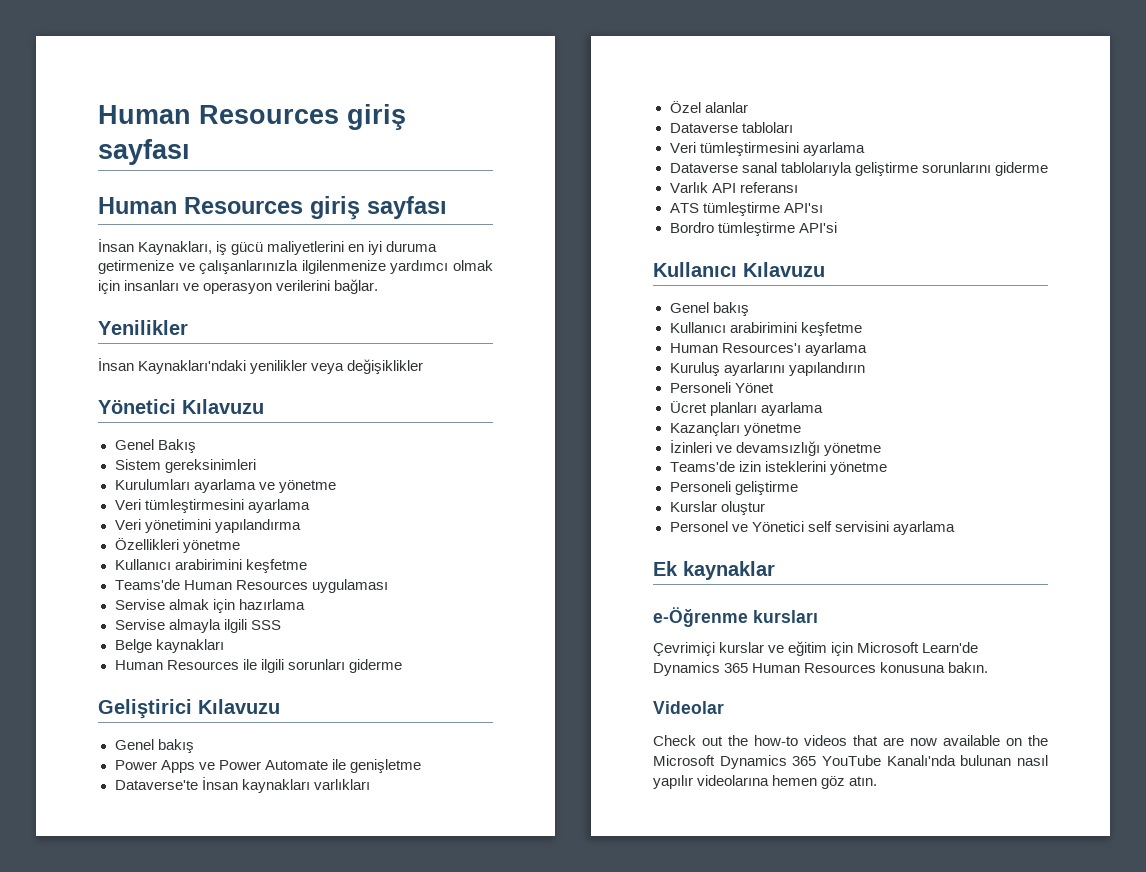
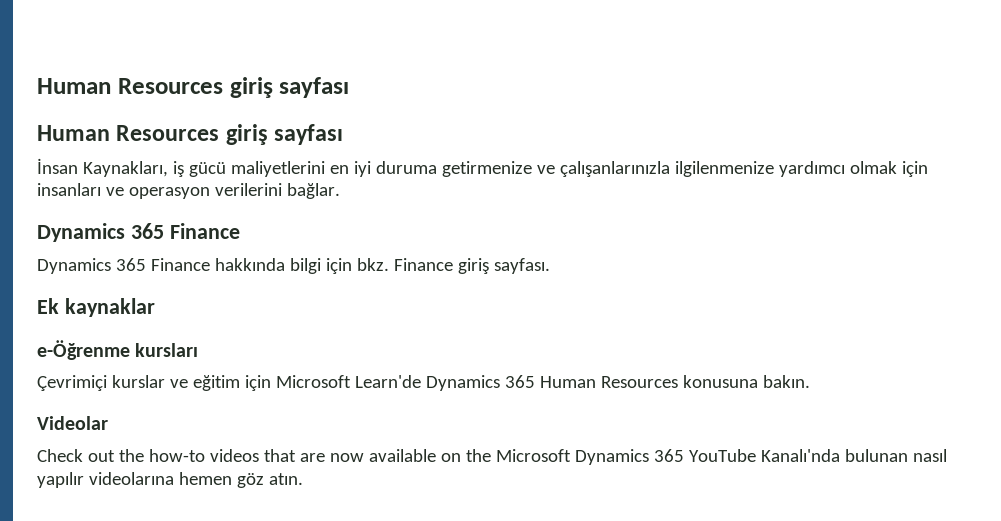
  İnsan Kaynakları, iş gücü maliyetlerini en iyi duruma getirmenize ve çalışanlarınızla ilgilenmenize yardımcı olmak için insanları ve operasyon verilerini bağlar.
- Yenilikler
- İnsan Kaynakları'ndaki yenilikler veya değişiklikler
- Yönetici Kılavuzu
- Genel Bakış
- Sistem gereksinimleri
- Kurulumları ayarlama ve yönetme
- Veri tümleştirmesini ayarlama
- Veri yönetimini yapılandırma
- Özellikleri yönetme
- Kullanıcı arabirimini keşfetme
- Teams'de Human Resources uygulaması
- Servise almak için hazırlama
- Servise almayla ilgili SSS
- Belge kaynakları
- Human Resources ile ilgili sorunları giderme
- Geliştirici Kılavuzu
- Genel bakış
- Power Apps ve Power Automate ile genişletme
- Dataverse'te İnsan kaynakları varlıkları
- Özel alanlar
- Dataverse tabloları
- Veri tümleştirmesini ayarlama
- Dataverse sanal tablolarıyla geliştirme sorunlarını giderme
- Varlık API referansı
- ATS tümleştirme API'sı
- Bordro tümleştirme API'si
- Kullanıcı Kılavuzu
- Genel bakış
- Kullanıcı arabirimini keşfetme
- Human Resources'ı ayarlama
- Kuruluş ayarlarını yapılandırın
- Personeli Yönet
- Ücret planları ayarlama
- Kazançları yönetme
- İzinleri ve devamsızlığı yönetme
- Teams'de izin isteklerini yönetme
- Personeli geliştirme
- Kurslar oluştur
- Personel ve Yönetici self servisini ayarlama
+ Dynamics 365 Finance
+ Dynamics 365 Finance hakkında bilgi için bkz. Finance giriş sayfası.

